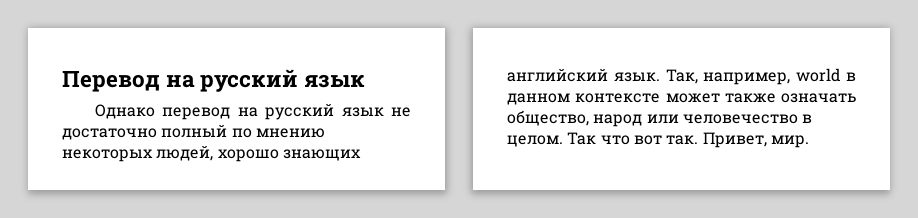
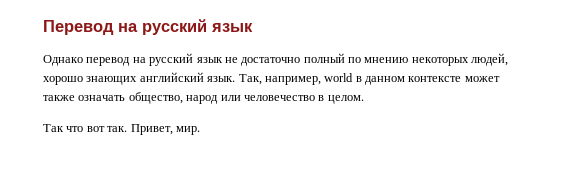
- Так, например, world в данном контексте может также означать общество, народ или человечество в целом. Так что вот так.
+ Так, например, world в данном контексте может также означать общество, народ или человечество в целом.
+ Так что вот так.

